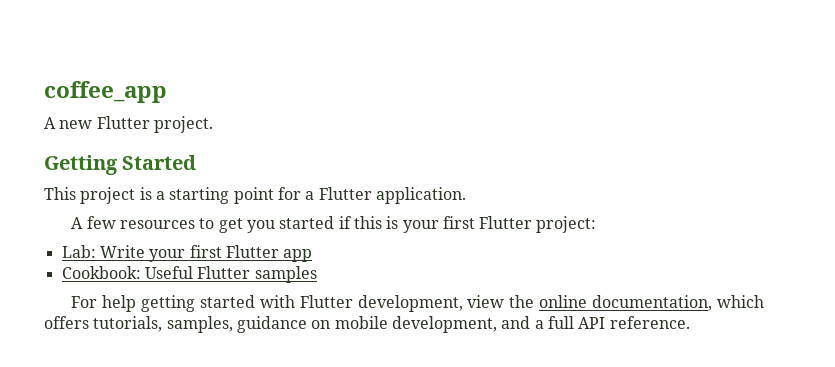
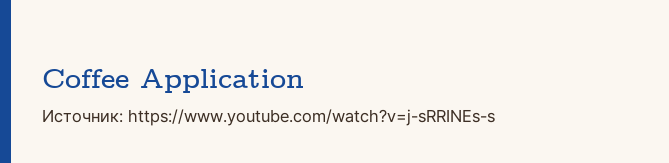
- coffee_app
- A new Flutter project.
- Getting Started
- This project is a starting point for a Flutter application.
- A few resources to get you started if this is your first Flutter project:
- Lab: Write your first Flutter app
- Cookbook: Useful Flutter samples
- For help getting started with Flutter development, view the online documentation, which offers tutorials, samples, guidance on mobile development, and a full API reference.
+ Coffee Application
+ Источник: https://www.youtube.com/watch?v=j-sRRINEs-s

